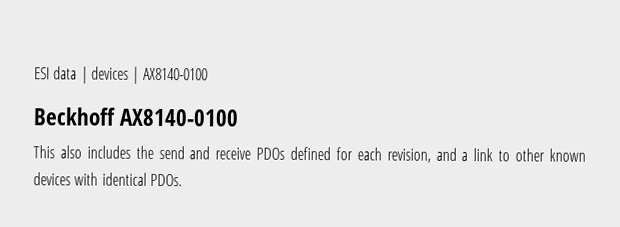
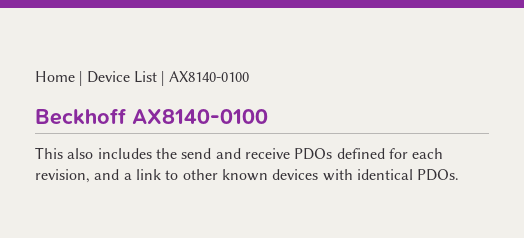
- ESI data | devices | AX8140-0100
+ Home | Device List | AX8140-0100

